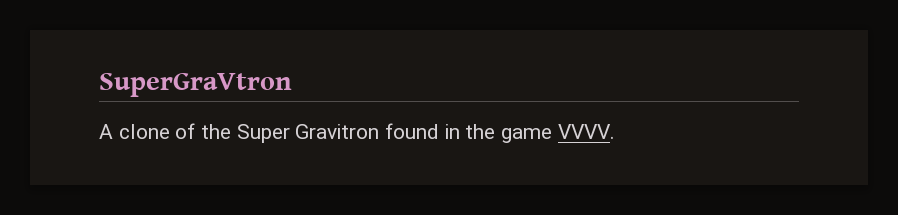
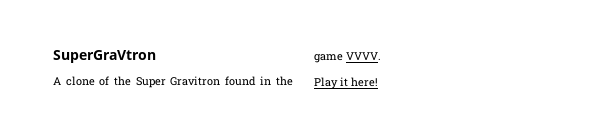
+ Play it here!

